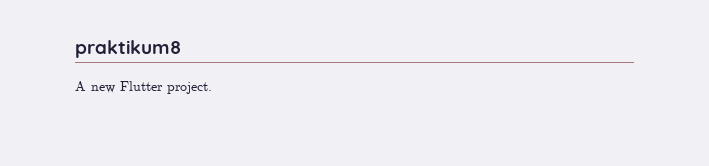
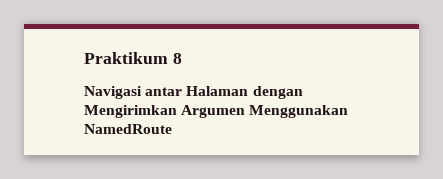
- praktikum8
- A new Flutter project.
+ Praktikum 8
+ Navigasi antar Halaman dengan Mengirimkan Argumen Menggunakan NamedRoute

